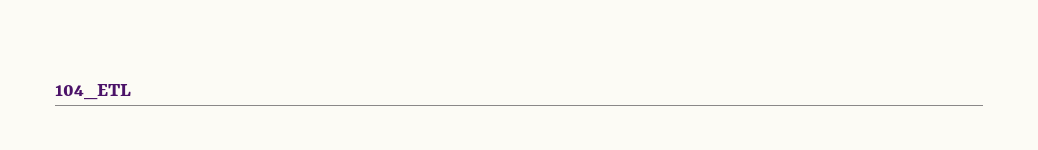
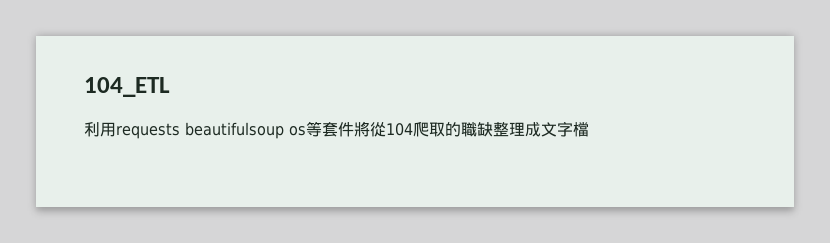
+ 利用requests beautifulsoup os等套件將從104爬取的職缺整理成文字檔

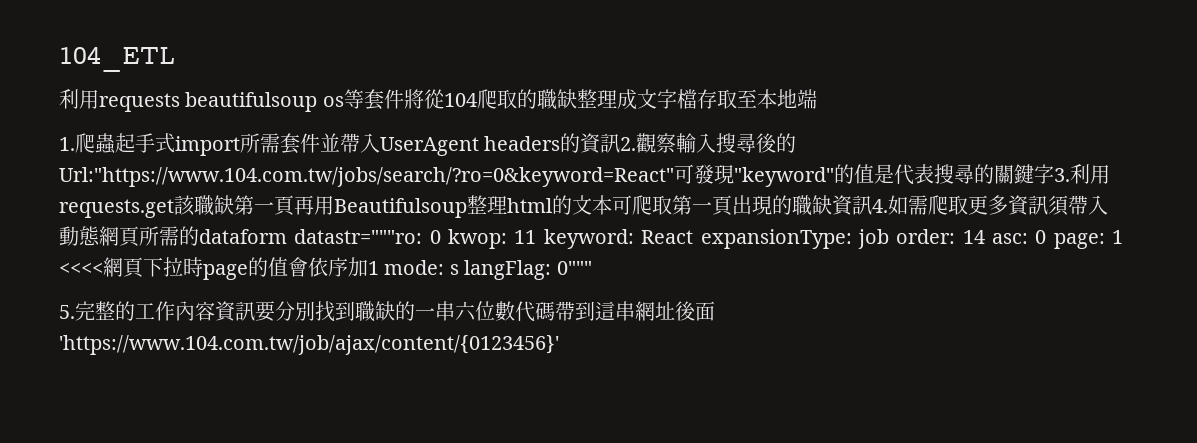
- 利用requests beautifulsoup os等套件將從104爬取的職缺整理成文字檔
+ 利用requests beautifulsoup os等套件將從104爬取的職缺整理成文字檔存取至本地端
+ 1.爬蟲起手式import所需套件並帶入UserAgent headers的資訊2.觀察輸入搜尋後的Url:"https://www.104.com.tw/jobs/search/?ro=0&keyword=React"可發現"keyword"的值是代表搜尋的關鍵字3.利用requests.get該職缺第一頁再用Beautifulsoup整理html的文本可爬取第一頁出現的職缺資訊4.如需爬取更多資訊須帶入動態網頁所需的dataform datastr="""ro: 0 kwop: 11 keyword: React expansionType: job order: 14 asc: 0 page: 1 <<<<網頁下拉時page的值會依序加1 mode: s langFlag: 0"""
+ 5.完整的工作內容資訊要分別找到職缺的一串六位數代碼帶到這串網址後面'https://www.104.com.tw/job/ajax/content/{0123456}'

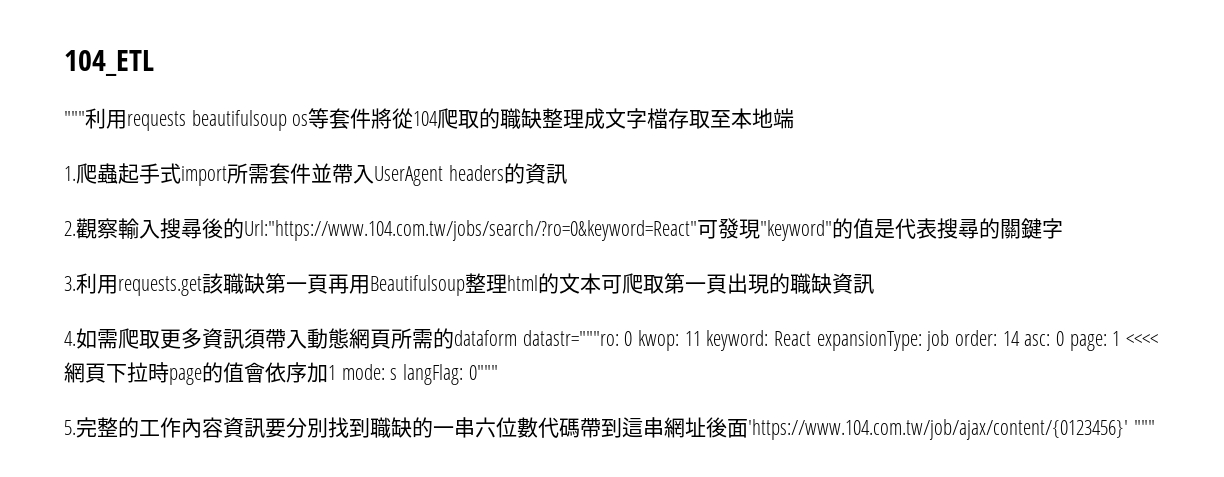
- 利用requests beautifulsoup os等套件將從104爬取的職缺整理成文字檔存取至本地端
+ """利用requests beautifulsoup os等套件將從104爬取的職缺整理成文字檔存取至本地端
- 1.爬蟲起手式import所需套件並帶入UserAgent headers的資訊2.觀察輸入搜尋後的Url:"https://www.104.com.tw/jobs/search/?ro=0&keyword=React"可發現"keyword"的值是代表搜尋的關鍵字3.利用requests.get該職缺第一頁再用Beautifulsoup整理html的文本可爬取第一頁出現的職缺資訊4.如需爬取更多資訊須帶入動態網頁所需的dataform datastr="""ro:
+ 1.爬蟲起手式import所需套件並帶入UserAgent headers的資訊
+ 2.觀察輸入搜尋後的Url:"https://www.104.com.tw/jobs/search/?ro=0&keyword=React"可發現"keyword"的值是代表搜尋的關鍵字
+ 3.利用requests.get該職缺第一頁再用Beautifulsoup整理html的文本可爬取第一頁出現的職缺資訊
+ 4.如需爬取更多資訊須帶入動態網頁所需的dataform datastr="""ro:
- 5.完整的工作內容資訊要分別找到職缺的一串六位數代碼帶到這串網址後面'https://www.104.com.tw/job/ajax/content/{0123456}'
+ 5.完整的工作內容資訊要分別找到職缺的一串六位數代碼帶到這串網址後面'https://www.104.com.tw/job/ajax/content/{0123456}' """

